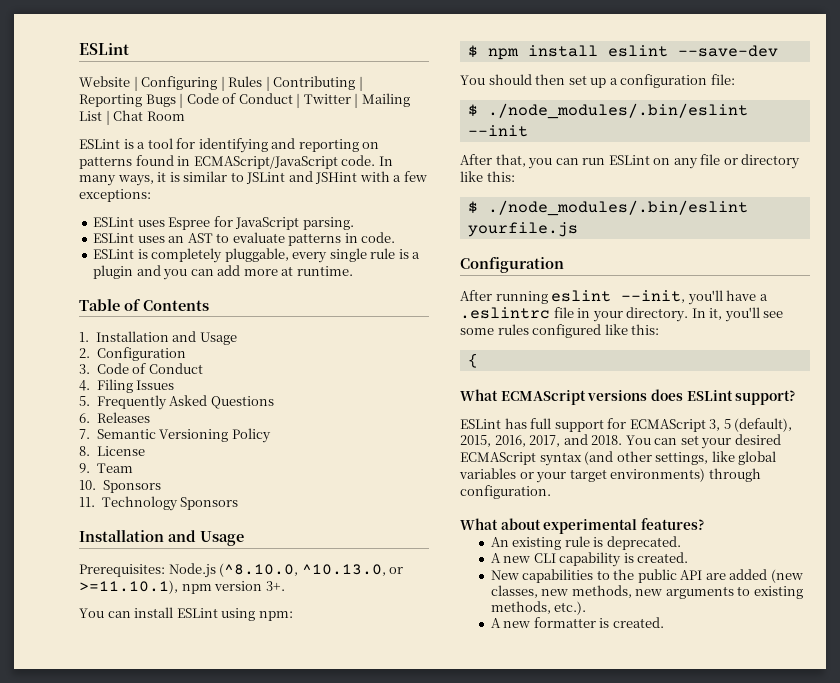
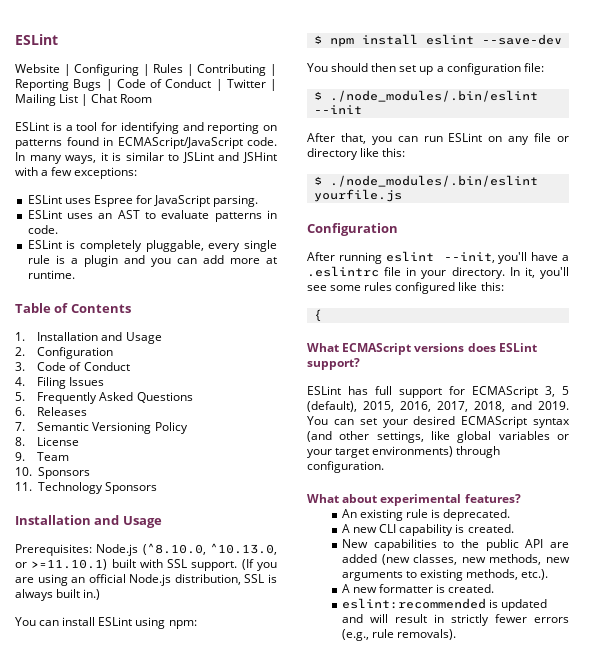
- Prerequisites: Node.js (^8.10.0, ^10.13.0, or >=11.10.1), npm version 3+.
+ Prerequisites: Node.js (^8.10.0, ^10.13.0, or >=11.10.1) built with SSL support. (If you are using an official Node.js distribution, SSL is always built in.)
- ESLint has full support for ECMAScript 3, 5 (default), 2015, 2016, 2017, and 2018.
+ ESLint has full support for ECMAScript 3, 5 (default), 2015, 2016, 2017, 2018, and 2019.
+ eslint:recommended is updated and will result in strictly fewer errors (e.g., rule removals).

